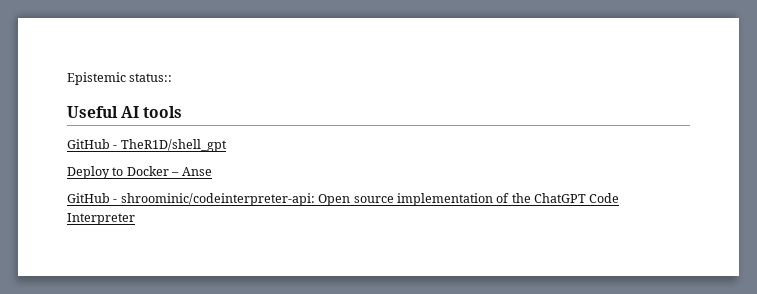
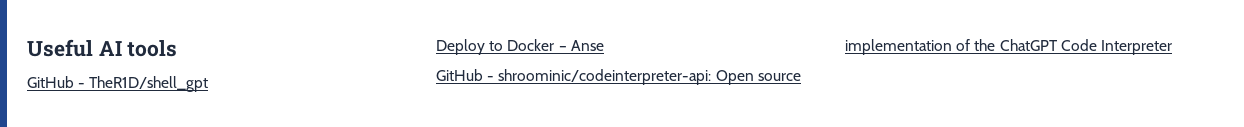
- Epistemic status::

